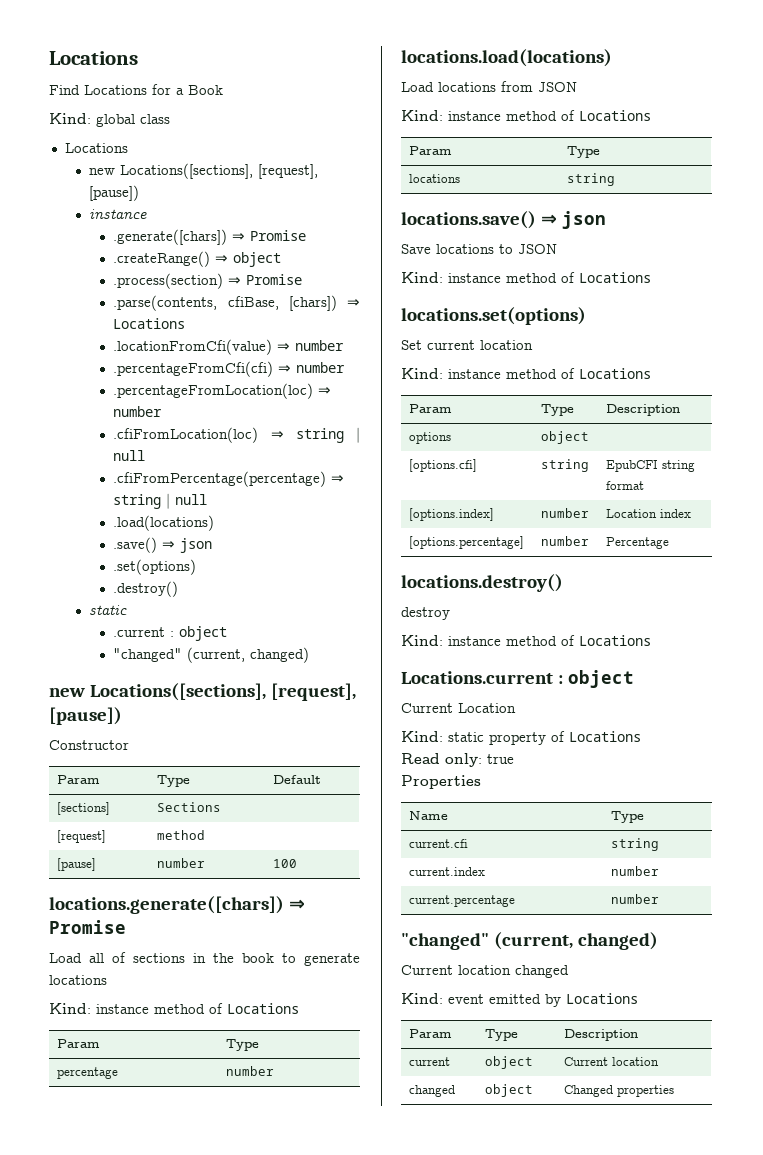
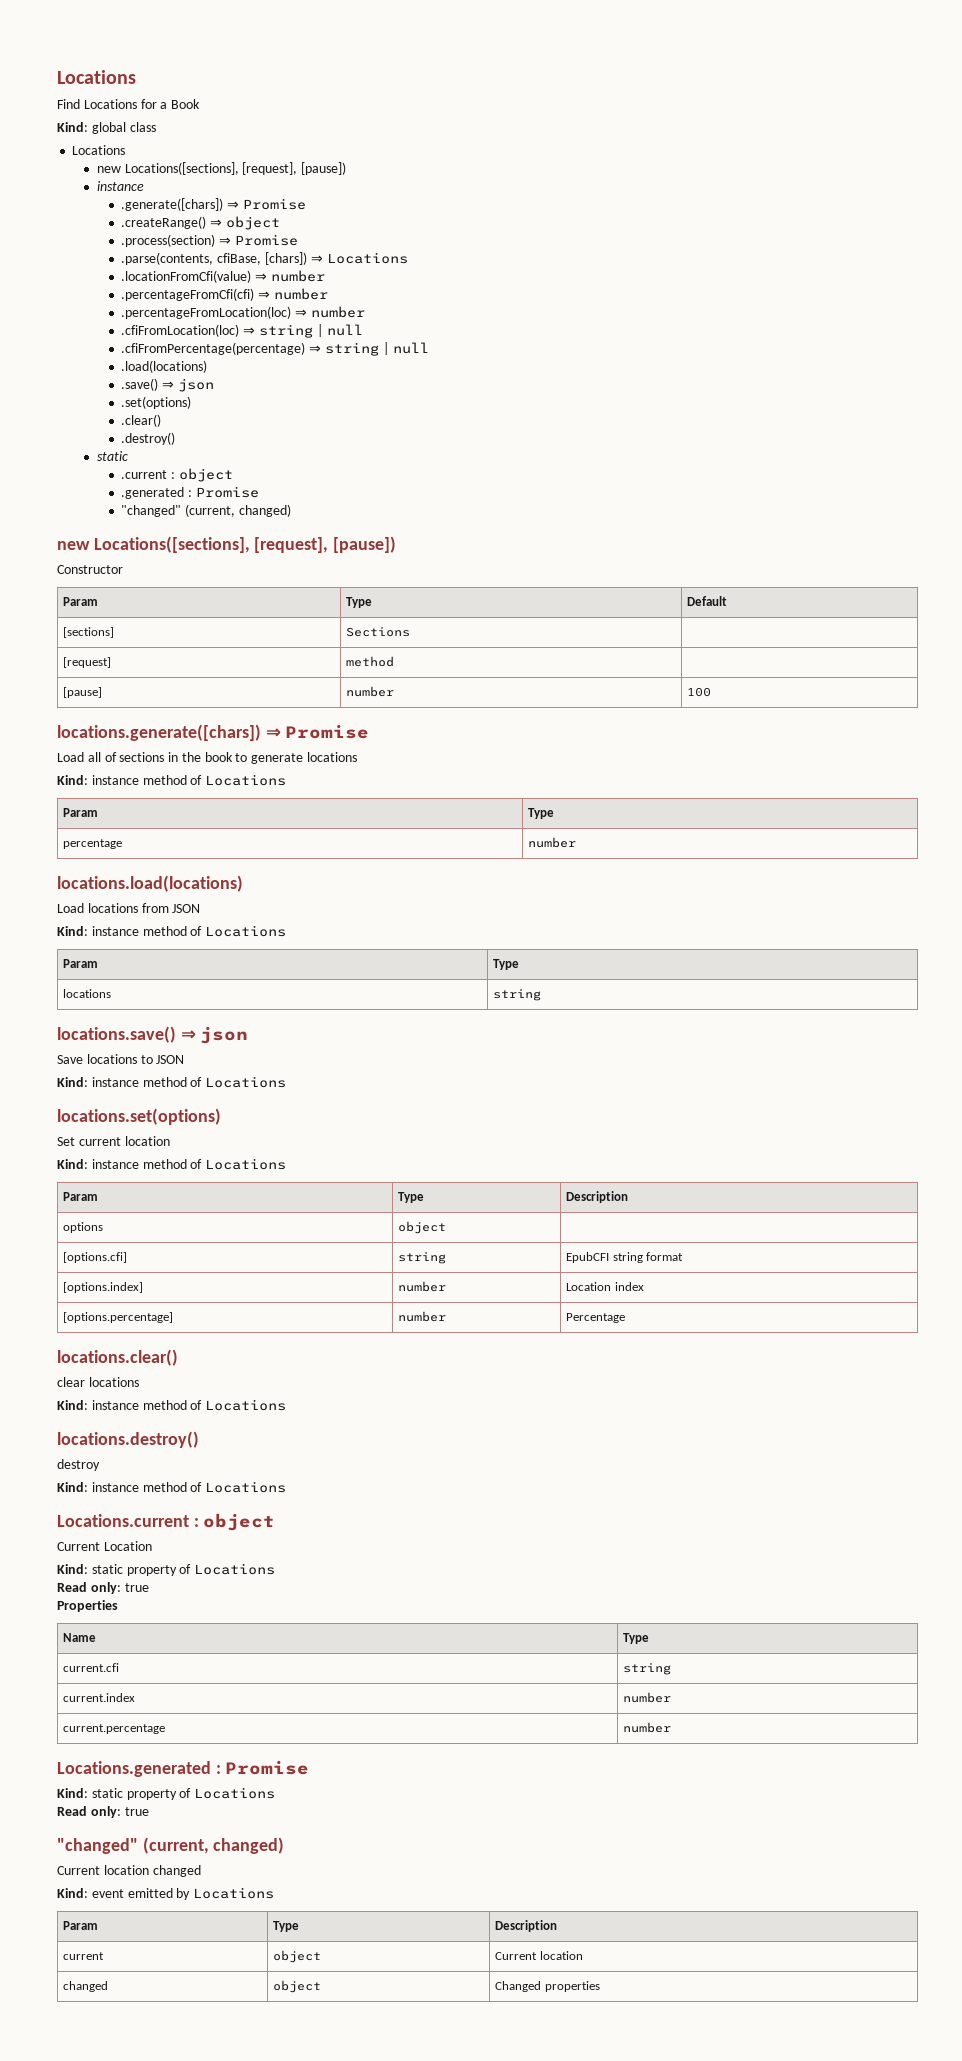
+ .clear()
+ .generated : Promise
+ locations.clear()
+ clear locations
+ Kind: instance method of Locations
+ Locations.generated : Promise
+ Kind: static property of Locations
+ Read only: true

